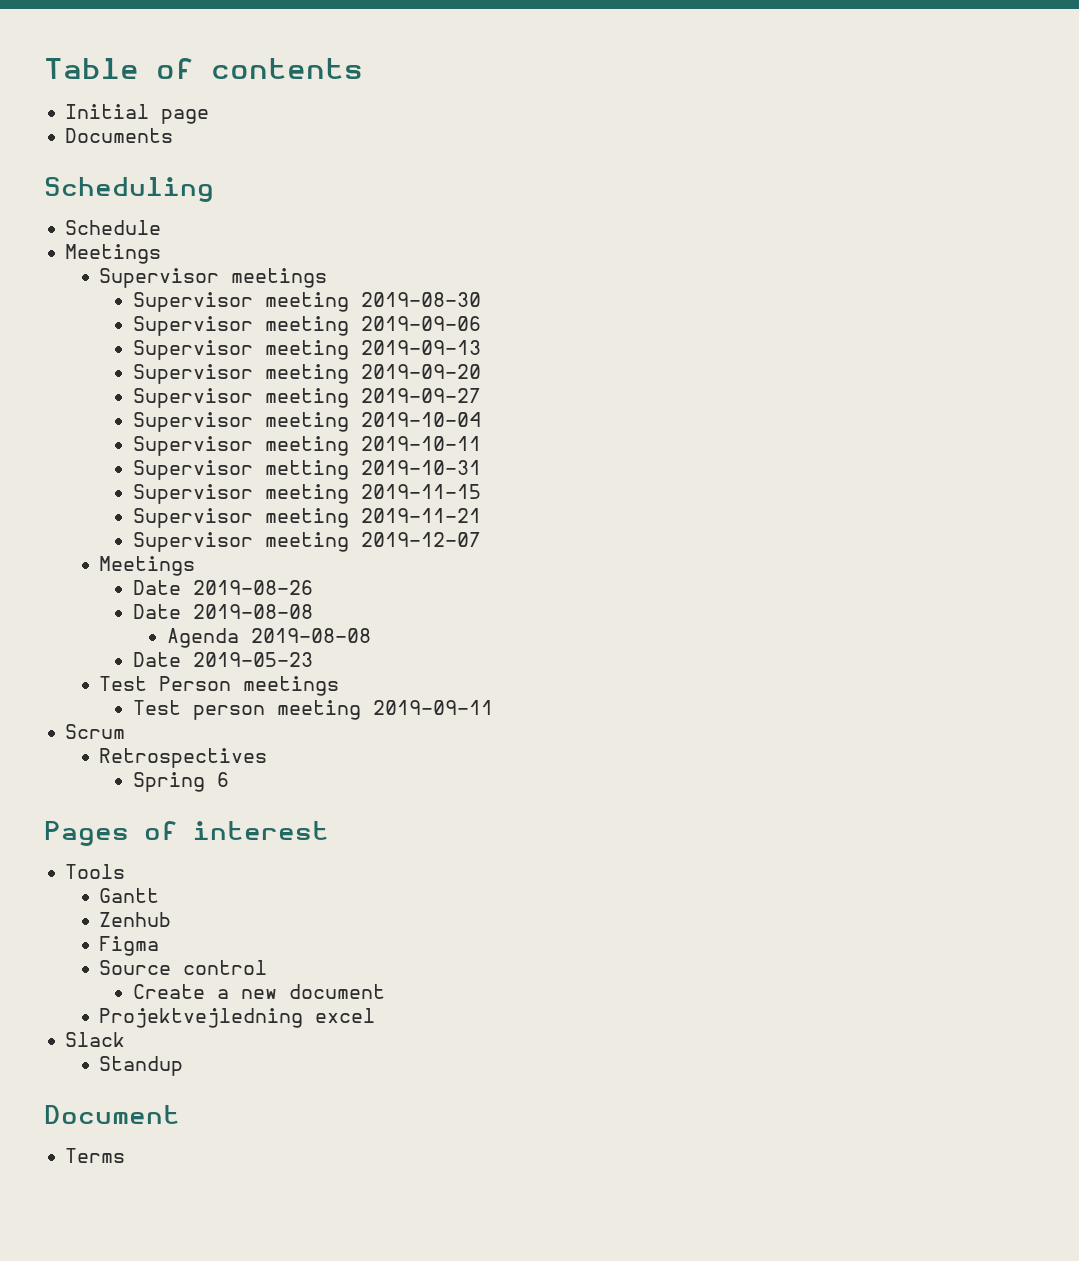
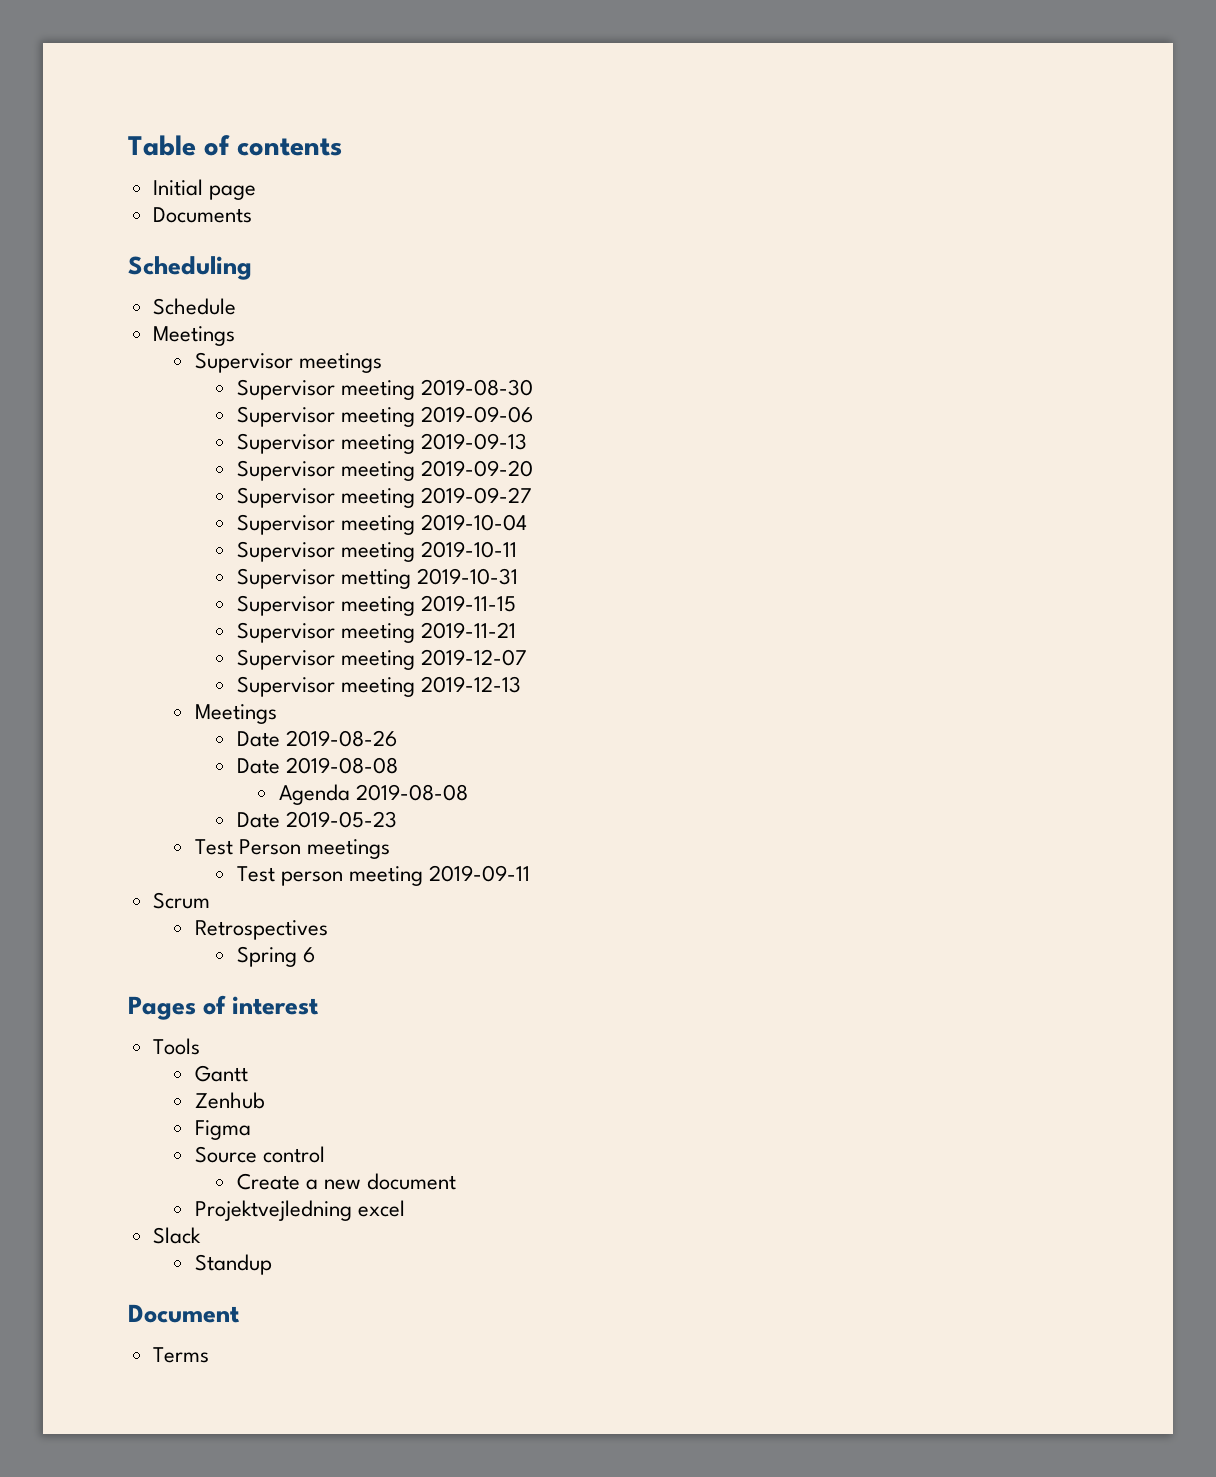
+ Supervisor meeting 2019-12-13

